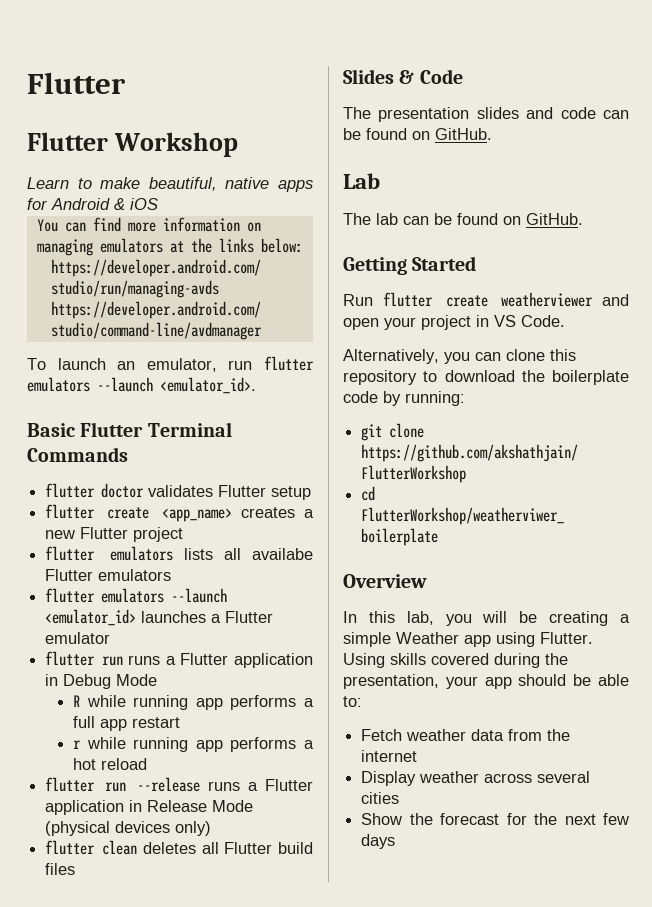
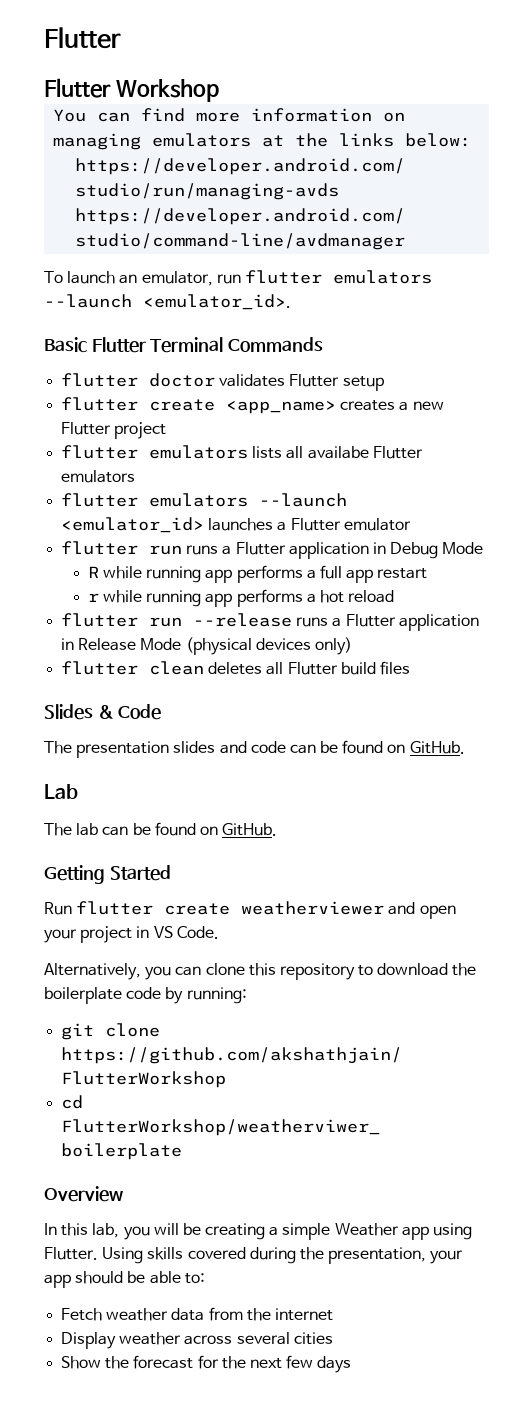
- Learn to make beautiful, native apps for Android & iOS

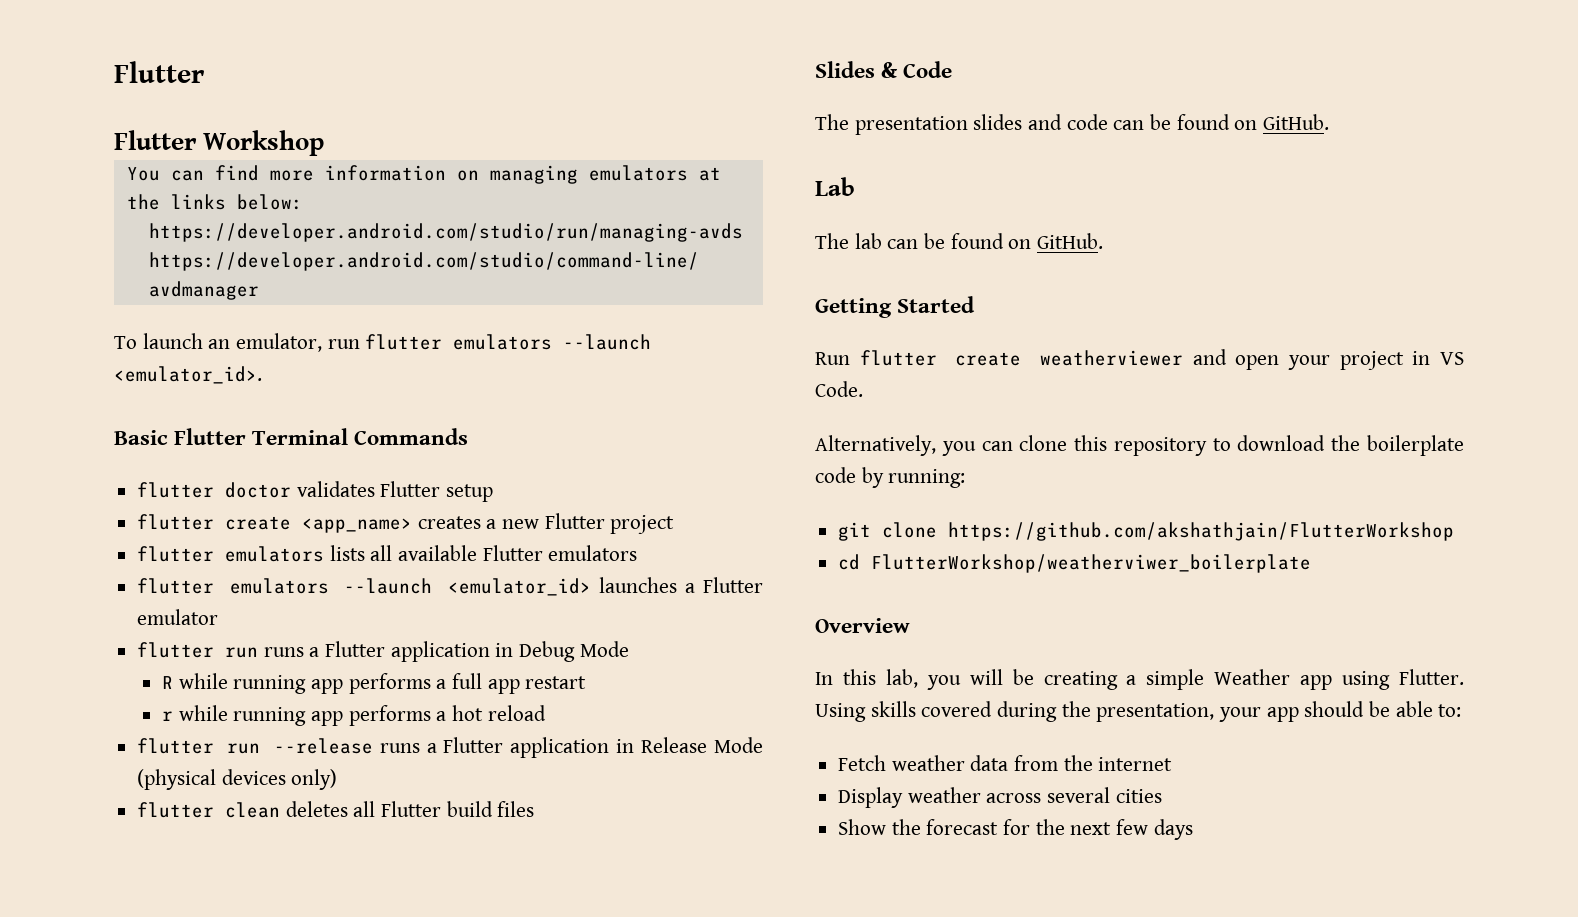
- flutter emulators lists all availabe Flutter emulators
+ flutter emulators lists all available Flutter emulators

